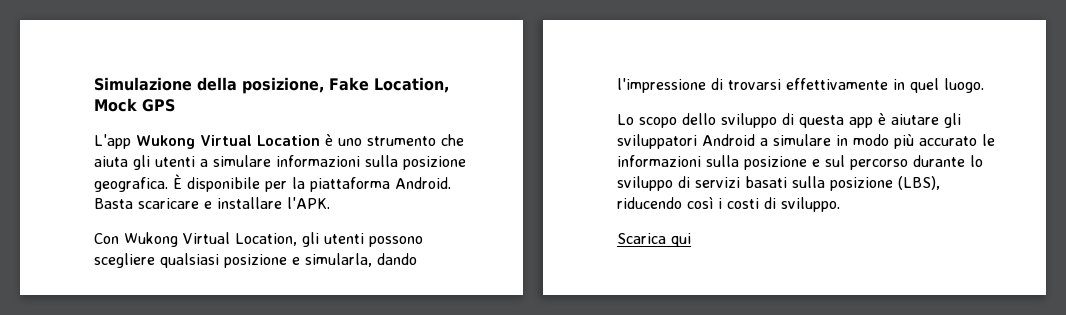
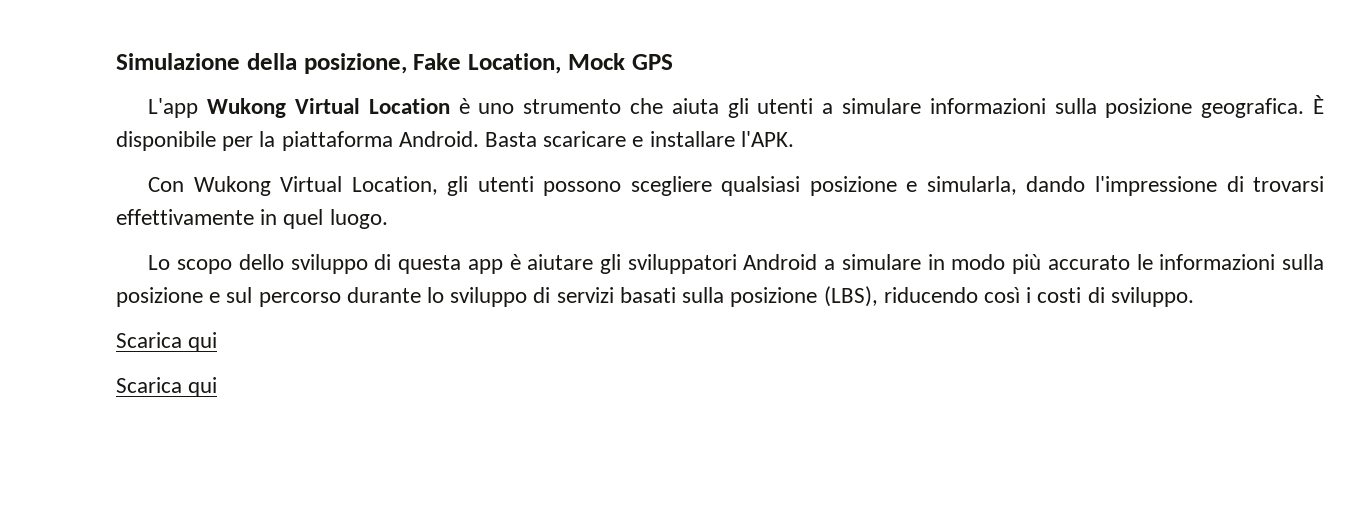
  Lo scopo dello sviluppo di questa app è aiutare gli sviluppatori Android a simulare in modo più accurato le informazioni sulla posizione e sul percorso durante lo sviluppo di servizi basati sulla posizione (LBS), riducendo così i costi di sviluppo.
+ Scarica qui

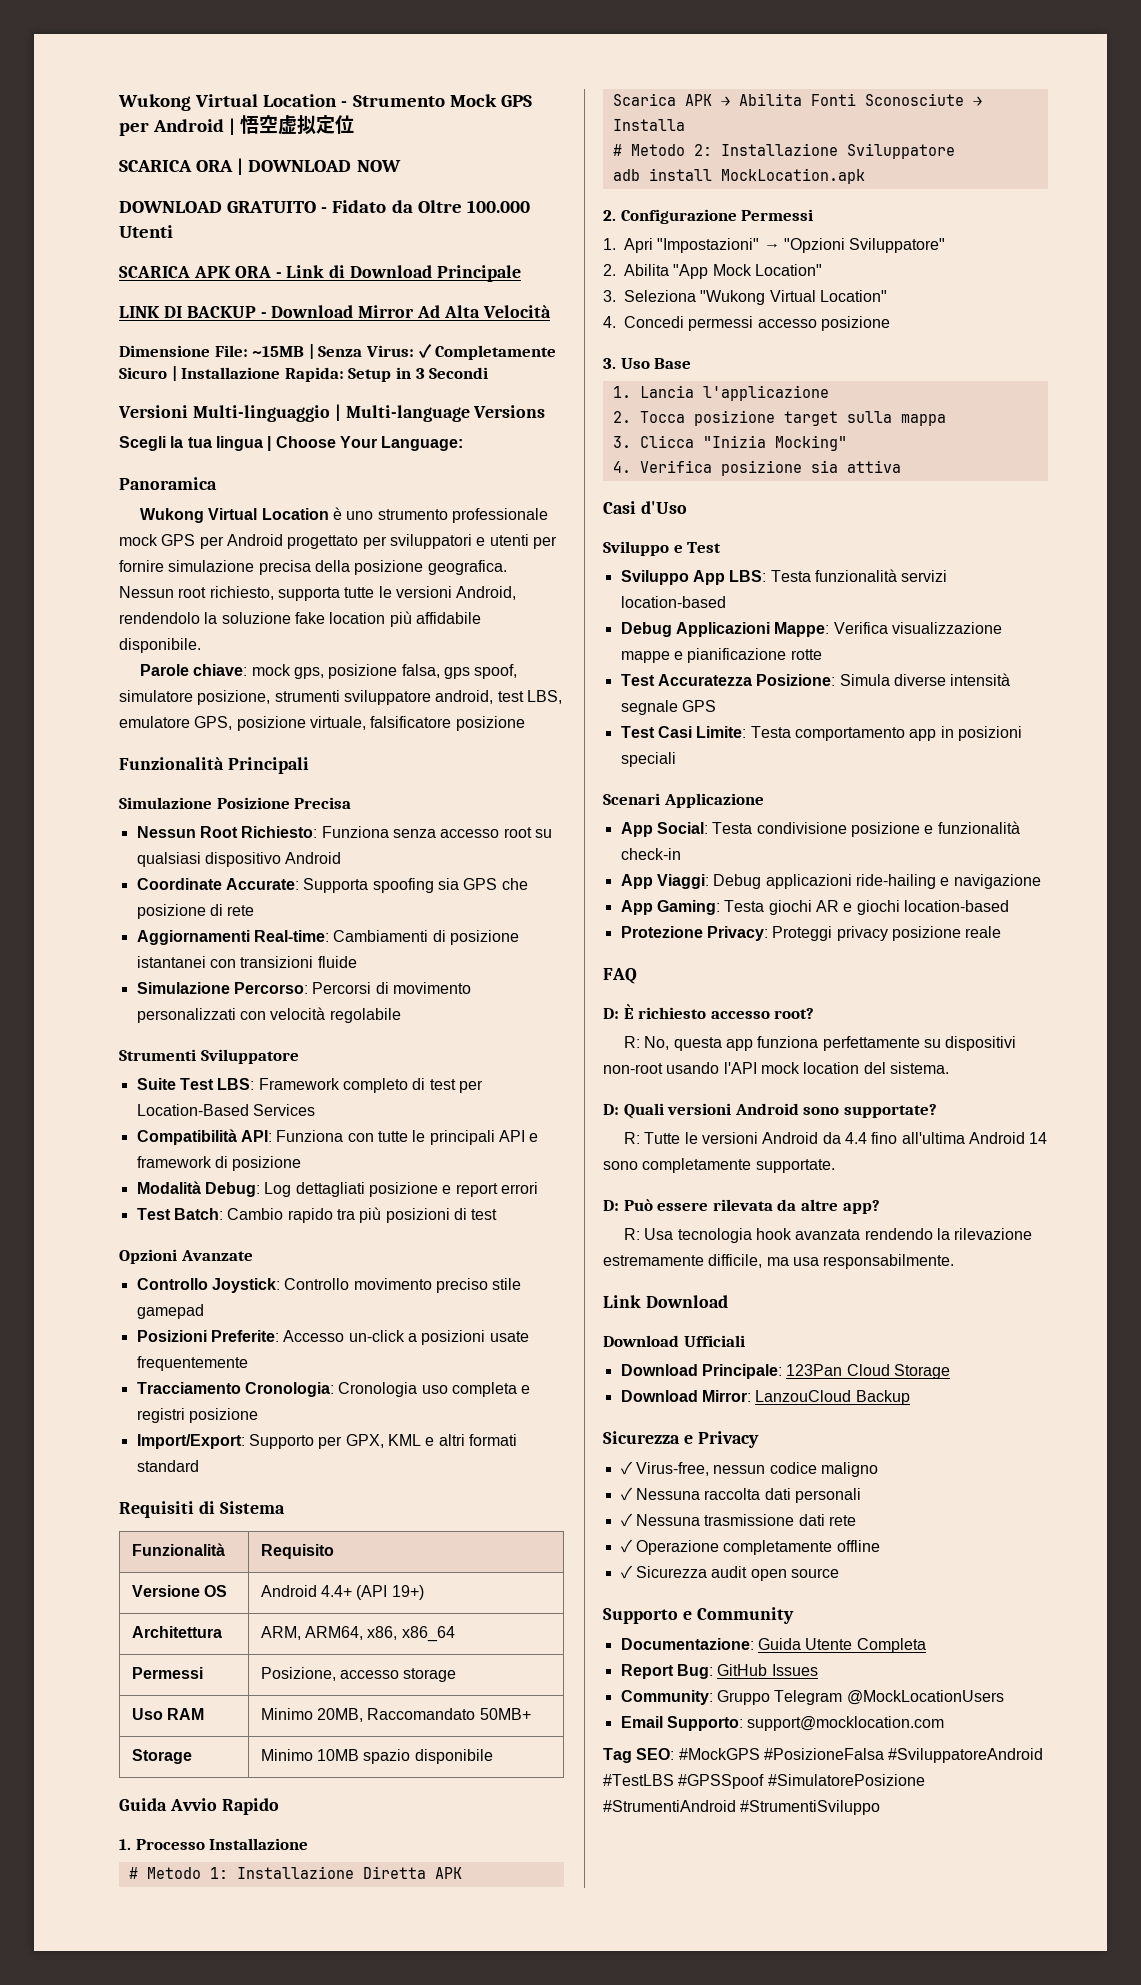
- Simulazione della posizione, Fake Location, Mock GPS
- L'app Wukong Virtual Location è uno strumento che aiuta gli utenti a simulare informazioni sulla posizione geografica. È disponibile per la piattaforma Android. Basta scaricare e installare l'APK.
- Con Wukong Virtual Location, gli utenti possono scegliere qualsiasi posizione e simularla, dando l'impressione di trovarsi effettivamente in quel luogo.
- Lo scopo dello sviluppo di questa app è aiutare gli sviluppatori Android a simulare in modo più accurato le informazioni sulla posizione e sul percorso durante lo sviluppo di servizi basati sulla posizione (LBS), riducendo così i costi di sviluppo.
- Scarica qui
- Scarica qui
+ Wukong Virtual Location - Strumento Mock GPS per Android | 悟空虚拟定位
+ SCARICA ORA | DOWNLOAD NOW
+ DOWNLOAD GRATUITO - Fidato da Oltre 100.000 Utenti
+ SCARICA APK ORA - Link di Download Principale
+ LINK DI BACKUP - Download Mirror Ad Alta Velocità
+ Dimensione File: ~15MB | Senza Virus: ✓ Completamente Sicuro | Installazione Rapida: Setup in 3 Secondi
+ Versioni Multi-linguaggio | Multi-language Versions
+ Scegli la tua lingua | Choose Your Language:
+ Panoramica
+ Wukong Virtual Location è uno strumento professionale mock GPS per Android progettato per sviluppatori e utenti per fornire simulazione precisa della posizione geografica. Nessun root richiesto, supporta tutte le versioni Android, rendendolo la soluzione fake location più affidabile disponibile.
+ Parole chiave: mock gps, posizione falsa, gps spoof, simulatore posizione, strumenti sviluppatore android, test LBS, emulatore GPS, posizione virtuale, falsificatore posizione
+ Funzionalità Principali
+ Simulazione Posizione Precisa
+ Nessun Root Richiesto: Funziona senza accesso root su qualsiasi dispositivo Android
+ Coordinate Accurate: Supporta spoofing sia GPS che posizione di rete
+ Aggiornamenti Real-time: Cambiamenti di posizione istantanei con transizioni fluide
+ Simulazione Percorso: Percorsi di movimento personalizzati con velocità regolabile
+ Strumenti Sviluppatore
+ Suite Test LBS: Framework completo di test per Location-Based Services
+ Compatibilità API: Funziona con tutte le principali API e framework di posizione
+ Modalità Debug: Log dettagliati posizione e report errori
+ Test Batch: Cambio rapido tra più posizioni di test
+ Opzioni Avanzate
+ Controllo Joystick: Controllo movimento preciso stile gamepad
+ Posizioni Preferite: Accesso un-click a posizioni usate frequentemente
+ Tracciamento Cronologia: Cronologia uso completa e registri posizione
+ Import/Export: Supporto per GPX, KML e altri formati standard
+ Requisiti di Sistema
+ Funzionalità | Requisito
+ Versione OS | Android 4.4+ (API 19+)
+ Architettura | ARM, ARM64, x86, x86_64
+ Permessi | Posizione, accesso storage
+ Uso RAM | Minimo 20MB, Raccomandato 50MB+
+ Storage | Minimo 10MB spazio disponibile
+ Guida Avvio Rapido
+ 1. Processo Installazione
+ # Metodo 1: Installazione Diretta APK
+ Scarica APK → Abilita Fonti Sconosciute → Installa
+ # Metodo 2: Installazione Sviluppatore
+ adb install MockLocation.apk
+ 2. Configurazione Permessi
+ 1. Apri "Impostazioni" → "Opzioni Sviluppatore"
+ 2. Abilita "App Mock Location"
+ 3. Seleziona "Wukong Virtual Location"
+ 4. Concedi permessi accesso posizione
+ 3. Uso Base
+ 1. Lancia l'applicazione
+ 2. Tocca posizione target sulla mappa
+ 3. Clicca "Inizia Mocking"
+ 4. Verifica posizione sia attiva
+ Casi d'Uso
+ Sviluppo e Test
+ Sviluppo App LBS: Testa funzionalità servizi location-based
+ Debug Applicazioni Mappe: Verifica visualizzazione mappe e pianificazione rotte
+ Test Accuratezza Posizione: Simula diverse intensità segnale GPS
+ Test Casi Limite: Testa comportamento app in posizioni speciali
+ Scenari Applicazione
+ App Social: Testa condivisione posizione e funzionalità check-in
+ App Viaggi: Debug applicazioni ride-hailing e navigazione
+ App Gaming: Testa giochi AR e giochi location-based
+ Protezione Privacy: Proteggi privacy posizione reale
+ FAQ
+ D: È richiesto accesso root?
+ R: No, questa app funziona perfettamente su dispositivi non-root usando l'API mock location del sistema.
+ D: Quali versioni Android sono supportate?
+ R: Tutte le versioni Android da 4.4 fino all'ultima Android 14 sono completamente supportate.
+ D: Può essere rilevata da altre app?
+ R: Usa tecnologia hook avanzata rendendo la rilevazione estremamente difficile, ma usa responsabilmente.
+ Link Download
+ Download Ufficiali
+ Download Principale: 123Pan Cloud Storage
+ Download Mirror: LanzouCloud Backup
+ Sicurezza e Privacy
+ ✓ Virus-free, nessun codice maligno
+ ✓ Nessuna raccolta dati personali
+ ✓ Nessuna trasmissione dati rete
+ ✓ Operazione completamente offline
+ ✓ Sicurezza audit open source
+ Supporto e Community
+ Documentazione: Guida Utente Completa
+ Report Bug: GitHub Issues
+ Community: Gruppo Telegram @MockLocationUsers
+ Email Supporto: support@mocklocation.com
+ Tag SEO: #MockGPS #PosizioneFalsa #SviluppatoreAndroid #TestLBS #GPSSpoof #SimulatorePosizione #StrumentiAndroid #StrumentiSviluppo

